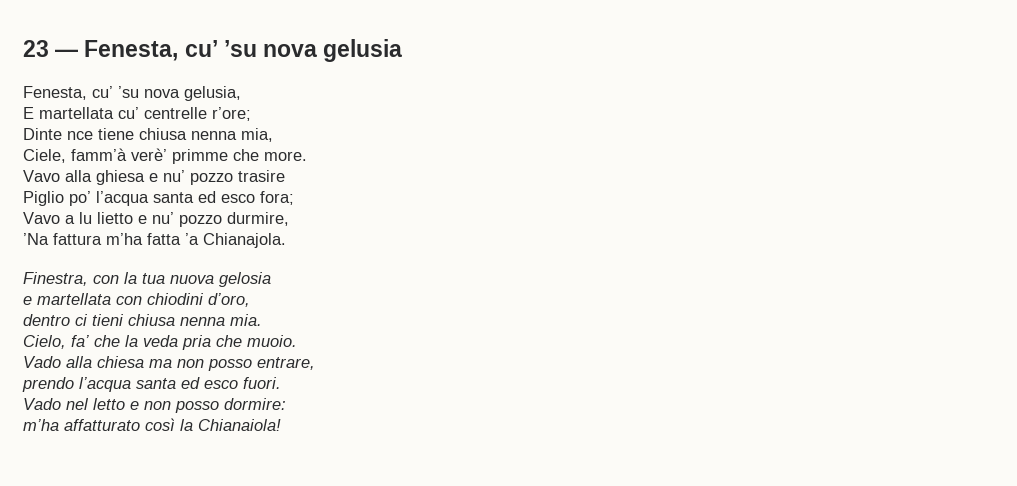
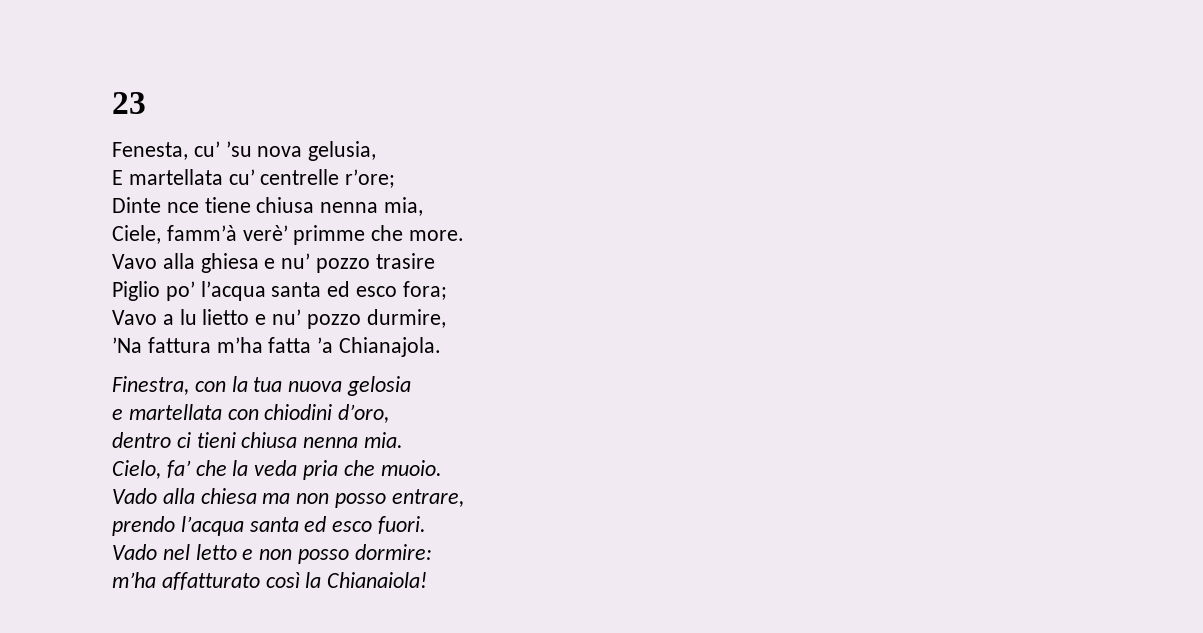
- 23 — Fenesta, cu’ ’su nova gelusia
+ 23

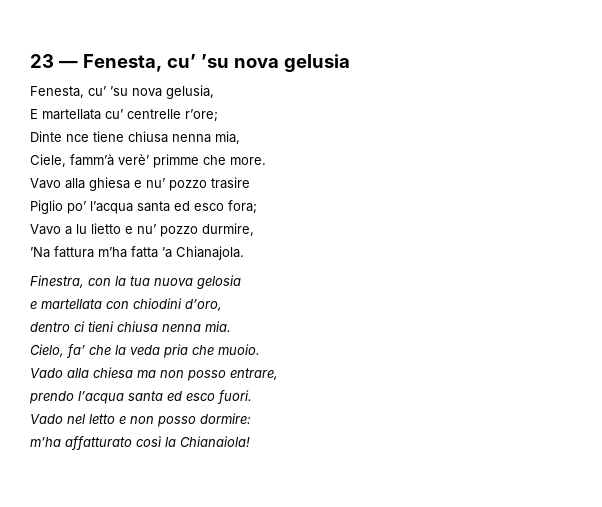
- 23
+ 23 — Fenesta, cu’ ’su nova gelusia

